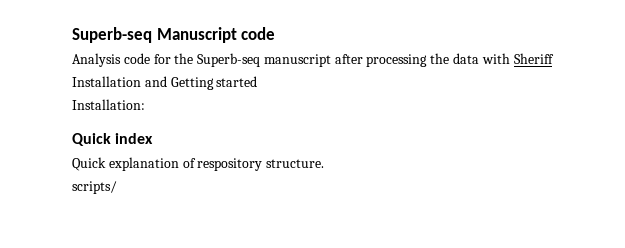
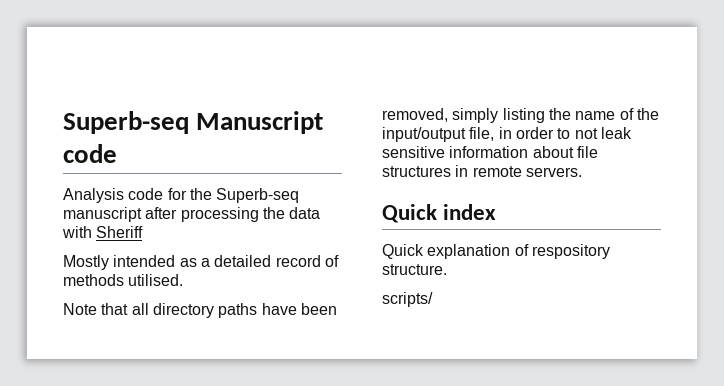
- Installation and Getting started
- Installation:
+ Mostly intended as a detailed record of methods utilised.
+ Note that all directory paths have been removed, simply listing the name of the input/output file, in order to not leak sensitive information about file structures in remote servers.

